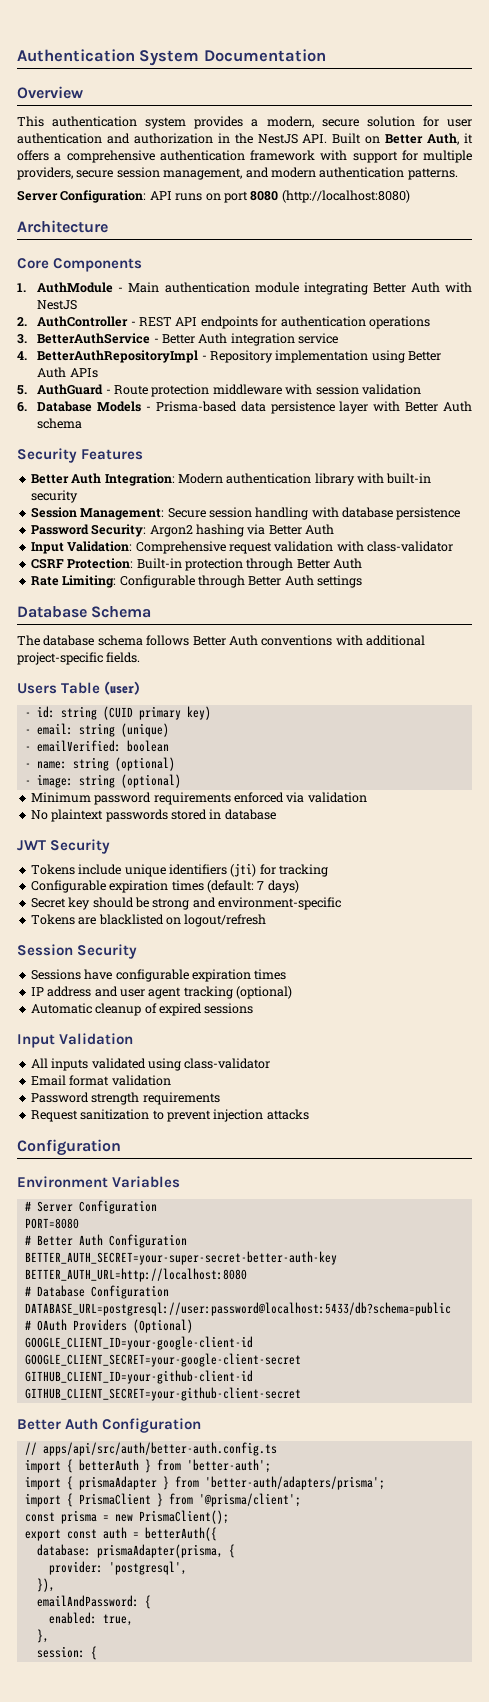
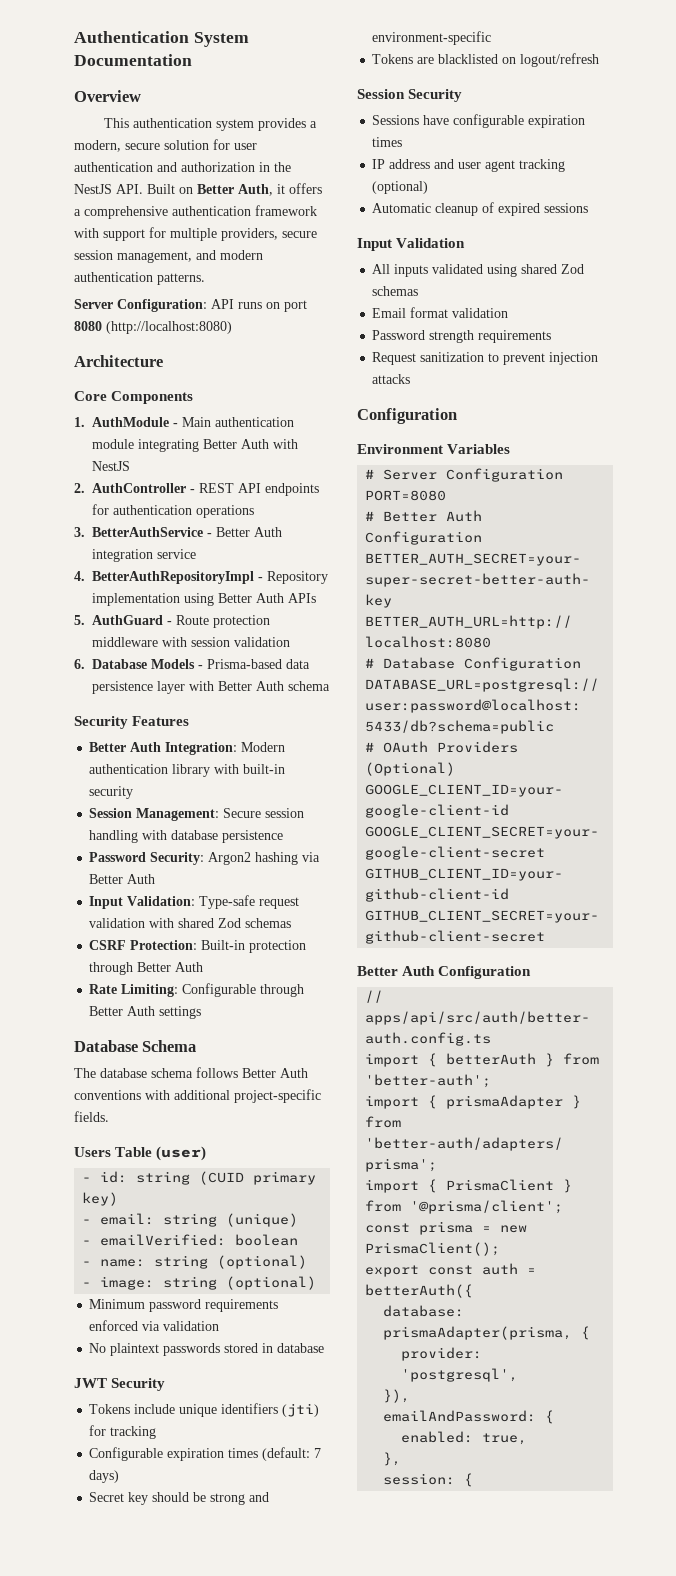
- Input Validation: Comprehensive request validation with class-validator
+ Input Validation: Type-safe request validation with shared Zod schemas
- All inputs validated using class-validator
+ All inputs validated using shared Zod schemas

